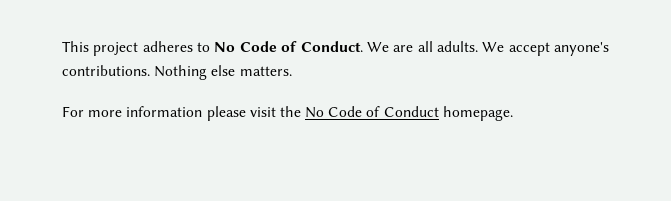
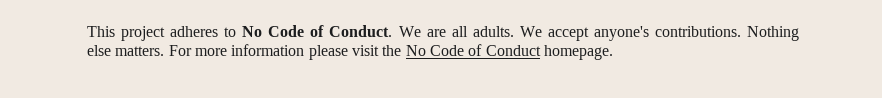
- Nothing else matters.
- For more information please visit the No Code of Conduct homepage.
+ Nothing else matters. For more information please visit the No Code of Conduct homepage.

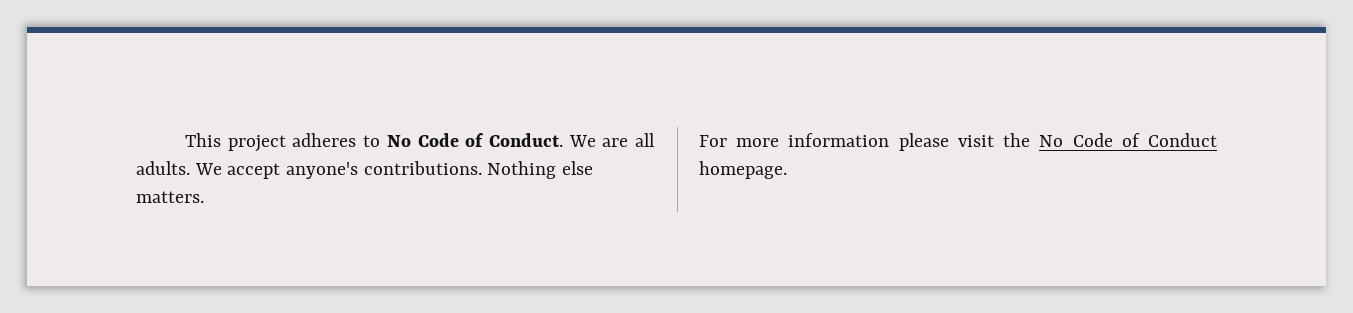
- Nothing else matters. For more information please visit the No Code of Conduct homepage.
+ Nothing else matters.
+ For more information please visit the No Code of Conduct homepage.

